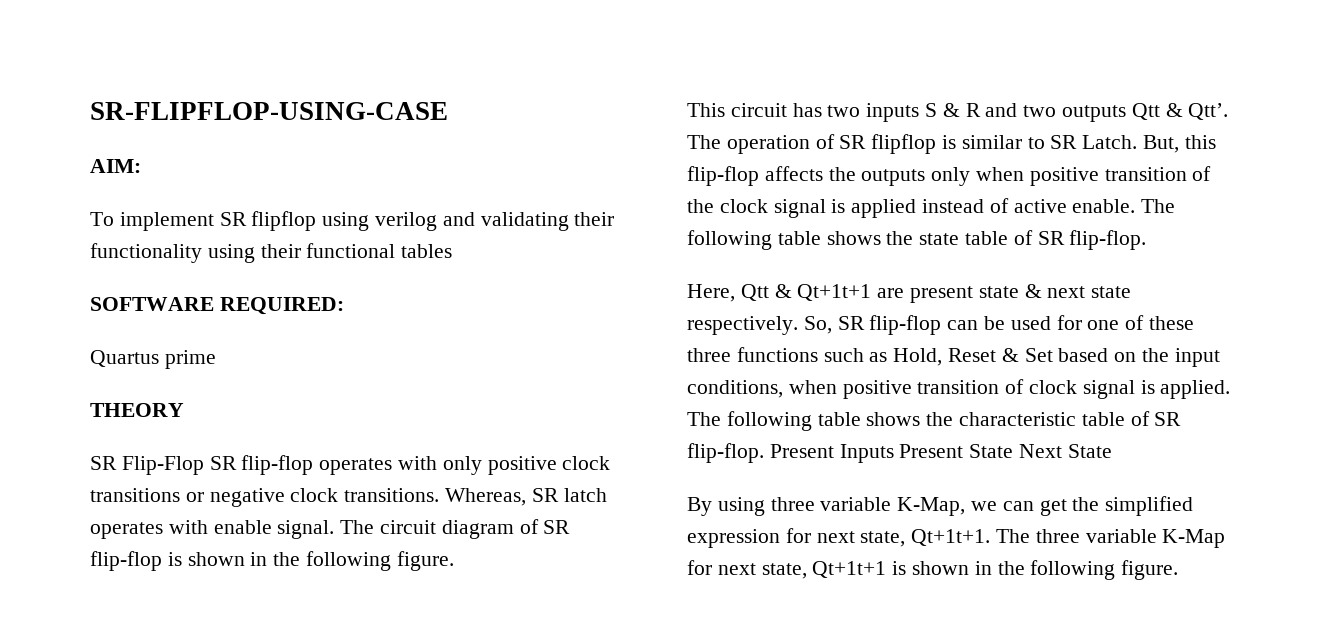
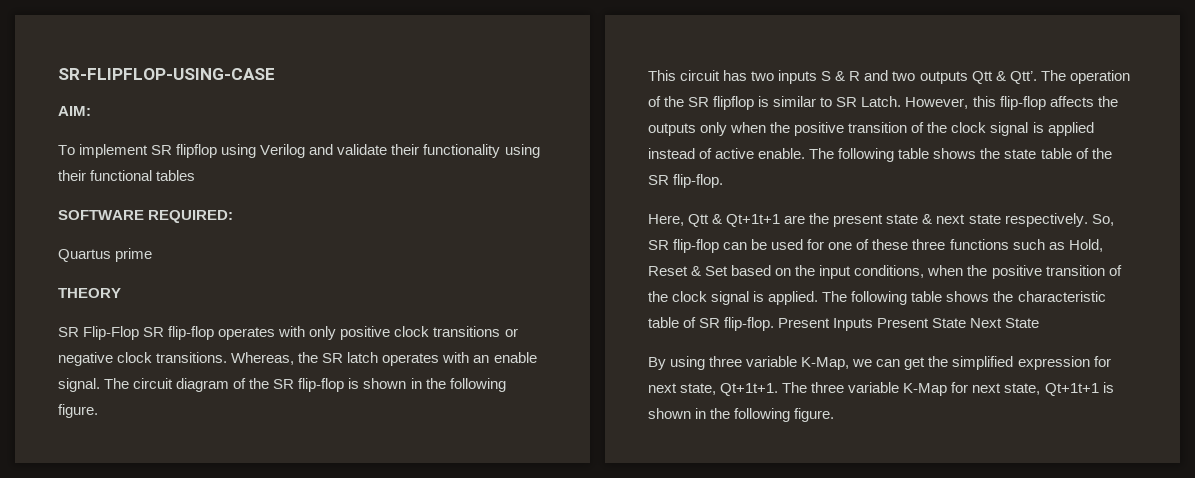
- To implement SR flipflop using verilog and validating their functionality using their functional tables
+ To implement SR flipflop using Verilog and validate their functionality using their functional tables
- Whereas, SR latch operates with enable signal.
+ Whereas, the SR latch operates with an enable signal.
- The circuit diagram of SR flip-flop is shown in the following figure.
+ The circuit diagram of the SR flip-flop is shown in the following figure.
- The operation of SR flipflop is similar to SR Latch.
+ The operation of the SR flipflop is similar to SR Latch.
- But, this flip-flop affects the outputs only when positive transition of the clock signal is applied instead of active enable.
+ However, this flip-flop affects the outputs only when the positive transition of the clock signal is applied instead of active enable.
- The following table shows the state table of SR flip-flop.
+ The following table shows the state table of the SR flip-flop.
- Here, Qtt & Qt+1t+1 are present state & next state respectively.
+ Here, Qtt & Qt+1t+1 are the present state & next state respectively.
- So, SR flip-flop can be used for one of these three functions such as Hold, Reset & Set based on the input conditions, when positive transition of clock signal is applied.
+ So, SR flip-flop can be used for one of these three functions such as Hold, Reset & Set based on the input conditions, when the positive transition of the clock signal is applied.

